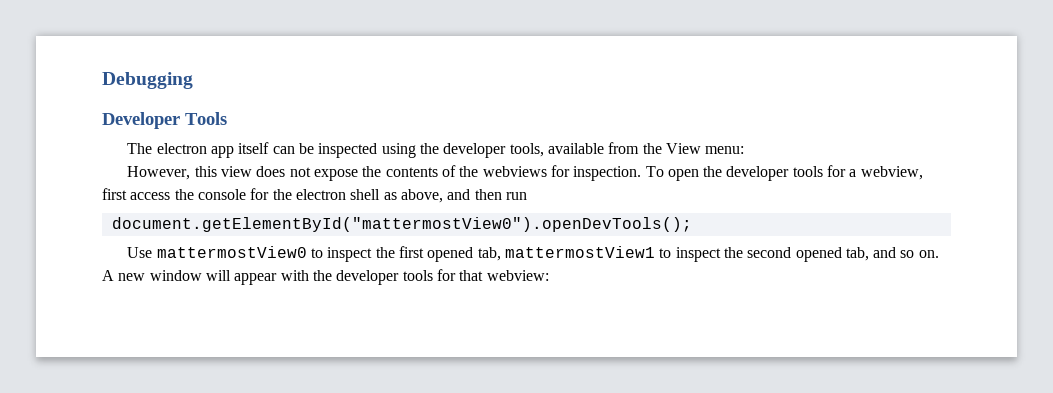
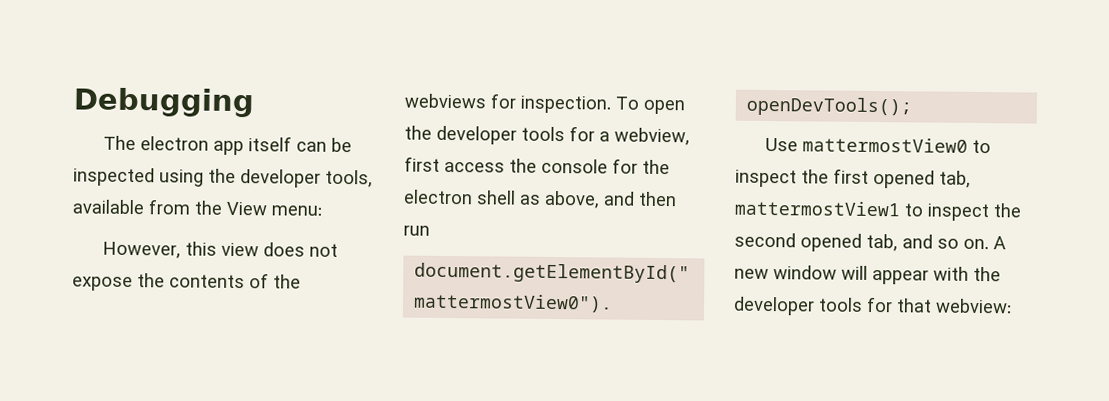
- Developer Tools

